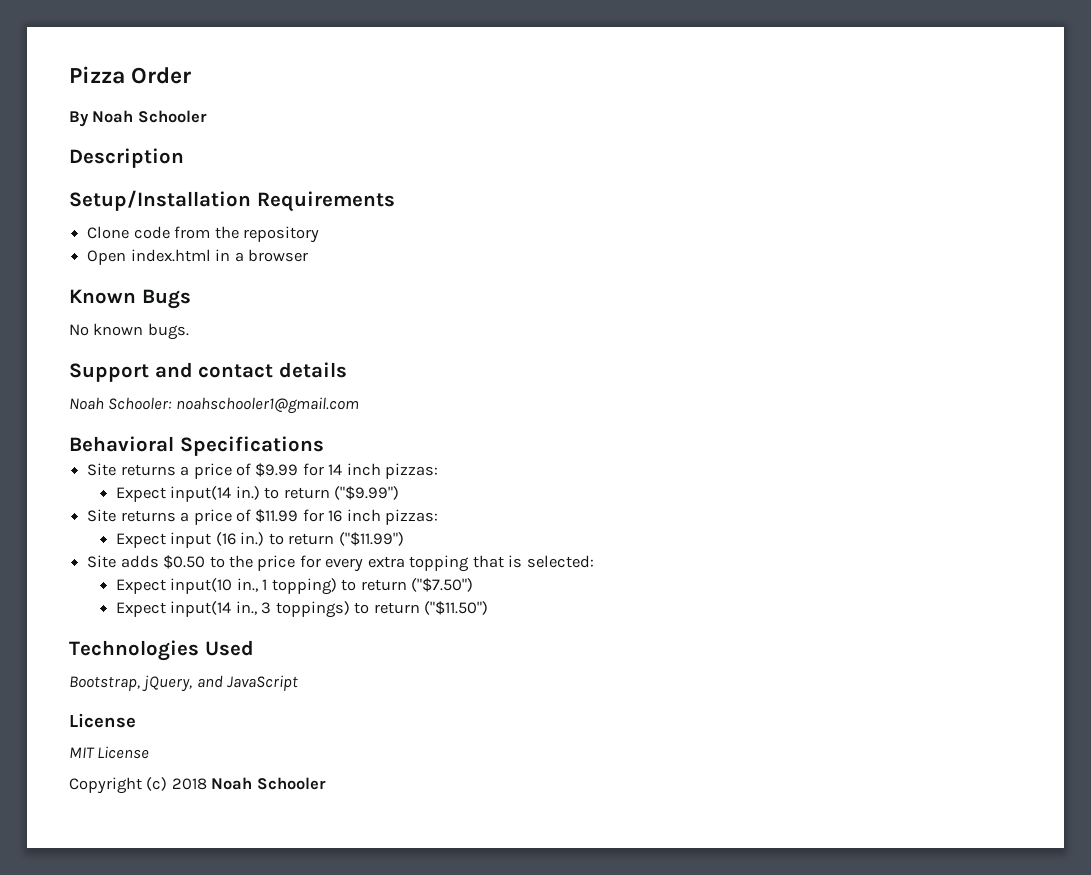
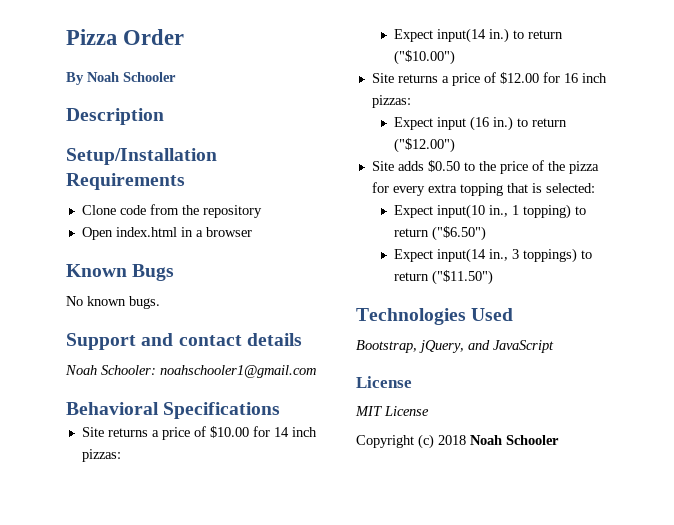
- Site returns a price of $9.99 for 14 inch pizzas:
+ Site returns a price of $10.00 for 14 inch pizzas:
- Expect input(14 in.) to return ("$9.99")
- Site returns a price of $11.99 for 16 inch pizzas:
+ Expect input(14 in.) to return ("$10.00")
+ Site returns a price of $12.00 for 16 inch pizzas:
- Expect input (16 in.) to return ("$11.99")
+ Expect input (16 in.) to return ("$12.00")
- Site adds $0.50 to the price for every extra topping that is selected:
+ Site adds $0.50 to the price of the pizza for every extra topping that is selected:
- Expect input(10 in., 1 topping) to return ("$7.50")
+ Expect input(10 in., 1 topping) to return ("$6.50")

